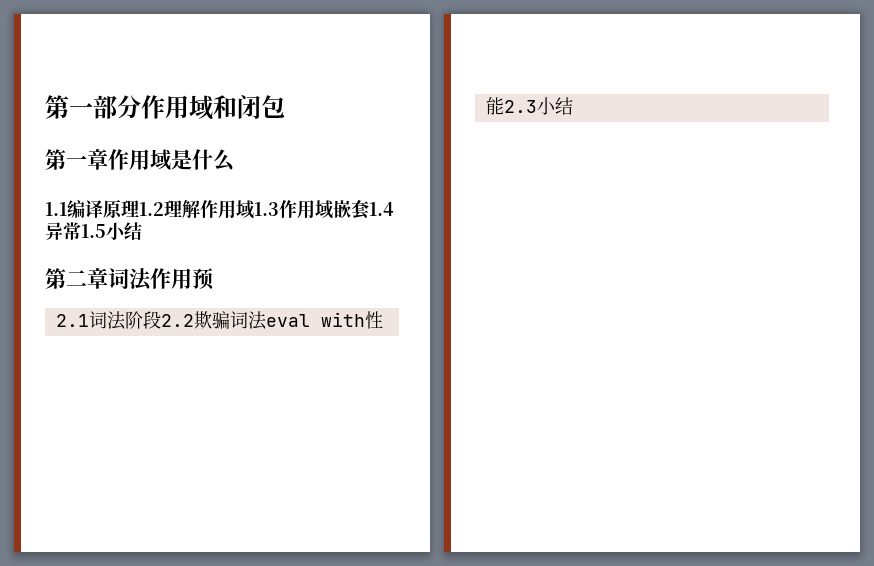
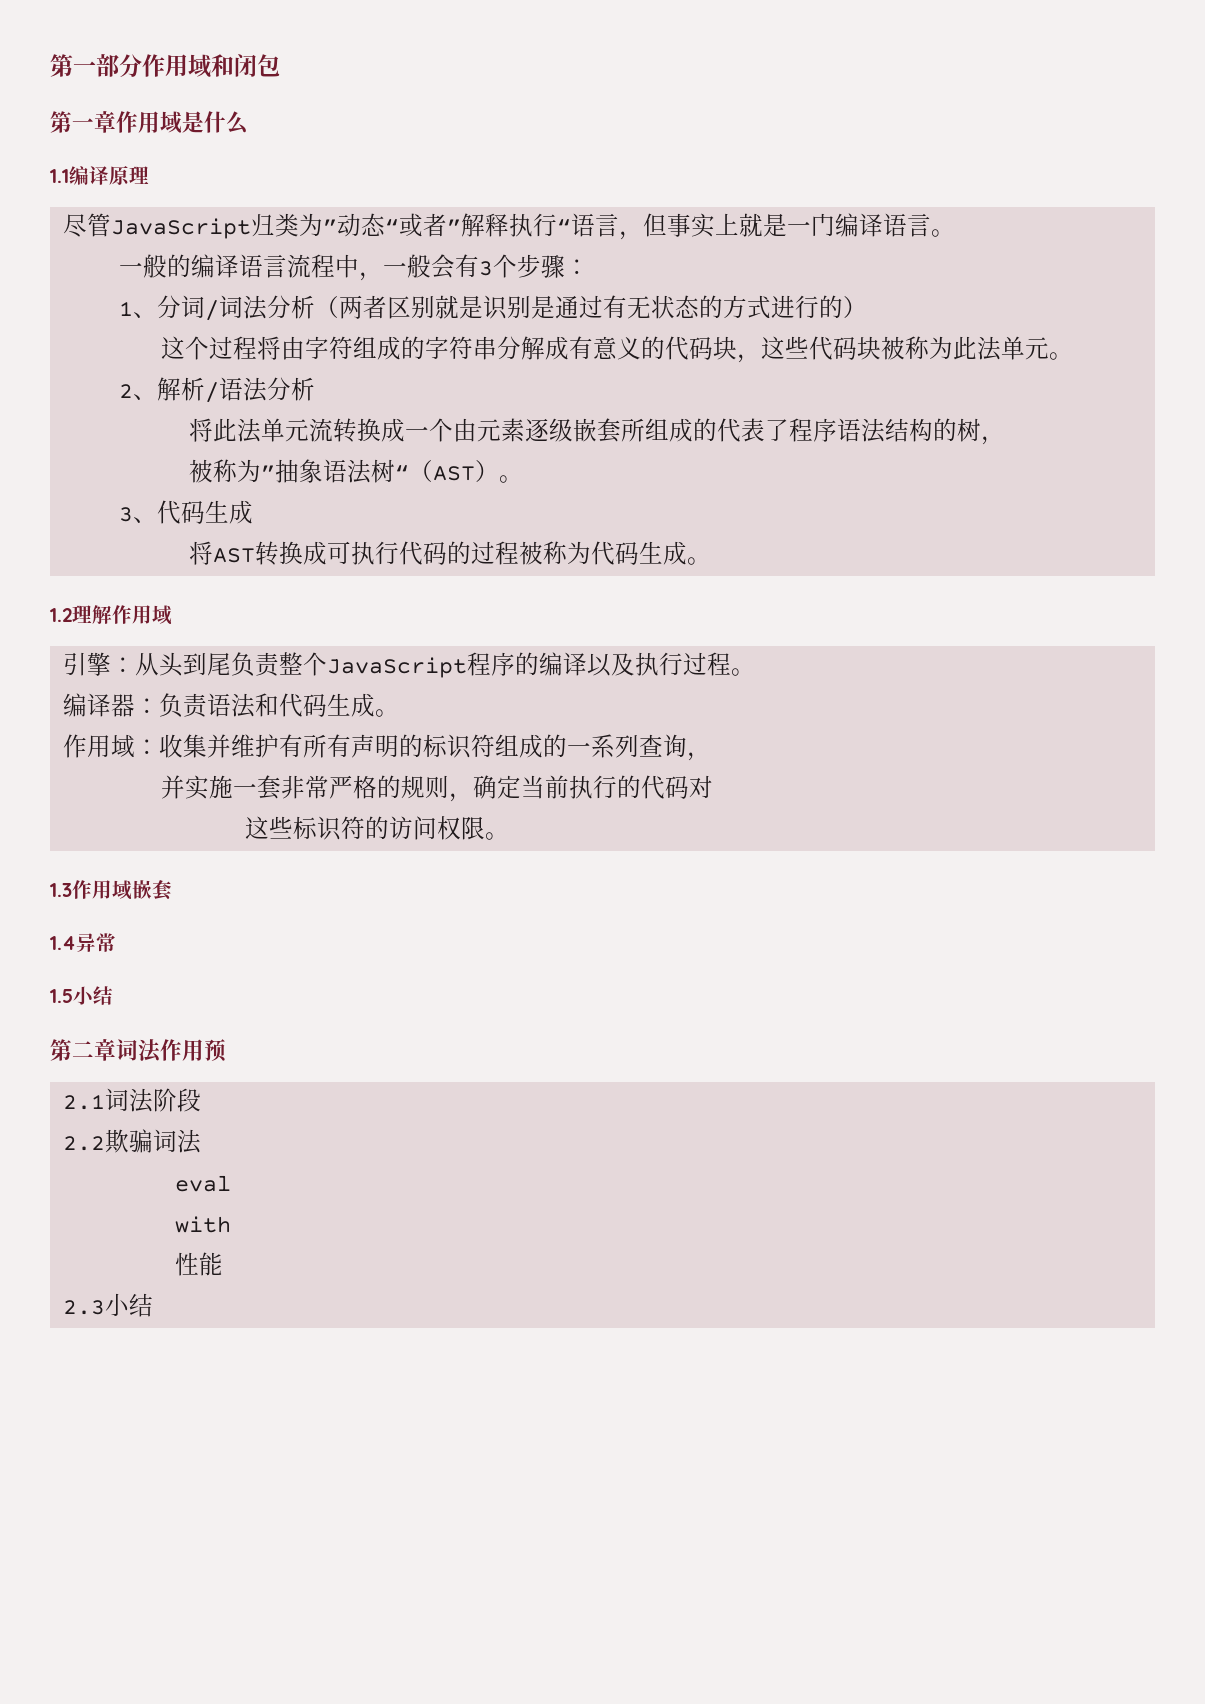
- 1.1编译原理1.2理解作用域1.3作用域嵌套1.4异常1.5小结
+ 1.1编译原理
+ 尽管JavaScript归类为”动态“或者”解释执行“语言，但事实上就是一门编译语言。
+ 一般的编译语言流程中，一般会有3个步骤：
+ 1、分词/词法分析（两者区别就是识别是通过有无状态的方式进行的）
+ 这个过程将由字符组成的字符串分解成有意义的代码块，这些代码块被称为此法单元。
+ 2、解析/语法分析
+ 将此法单元流转换成一个由元素逐级嵌套所组成的代表了程序语法结构的树，
+ 被称为”抽象语法树“（AST）。
+ 3、代码生成
+ 将AST转换成可执行代码的过程被称为代码生成。
+ 1.2理解作用域
+ 引擎：从头到尾负责整个JavaScript程序的编译以及执行过程。
+ 编译器：负责语法和代码生成。
+ 作用域：收集并维护有所有声明的标识符组成的一系列查询，
+ 并实施一套非常严格的规则，确定当前执行的代码对
+ 这些标识符的访问权限。
+ 1.3作用域嵌套
+ 1.4异常
+ 1.5小结
- 2.1词法阶段2.2欺骗词法eval with性能2.3小结
+ 2.1词法阶段
+ 2.2欺骗词法
+ eval
+ with
+ 性能
+ 2.3小结

